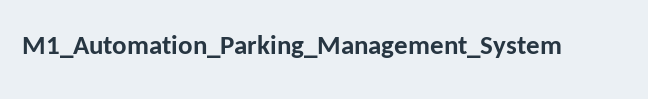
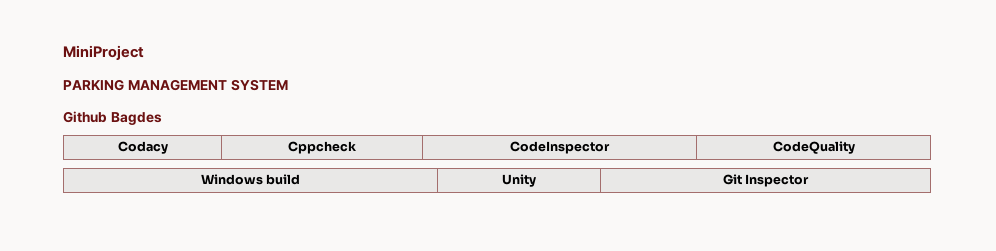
- M1_Automation_Parking_Management_System
+ MiniProject
+ PARKING MANAGEMENT SYSTEM
+ Github Bagdes
+ Codacy | Cppcheck | CodeInspector | CodeQuality
+ Windows build | Unity | Git Inspector

